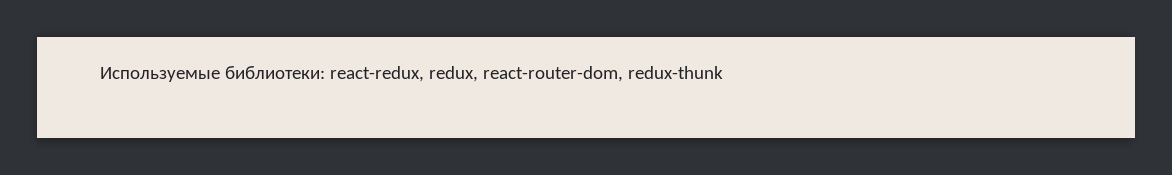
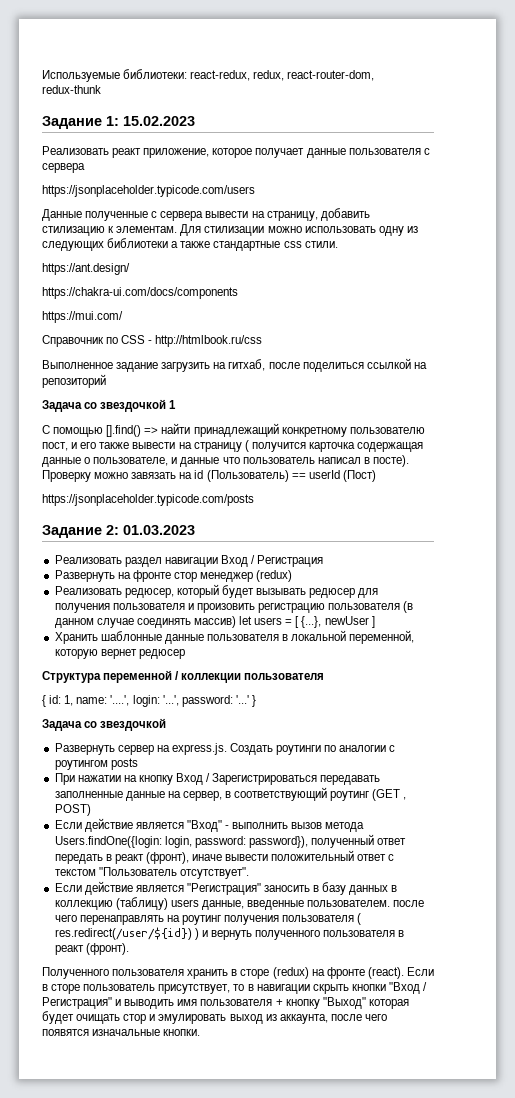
+ Задание 1: 15.02.2023
+ Реализовать реакт приложение, которое получает данные пользователя с сервера
+ https://jsonplaceholder.typicode.com/users
+ Данные полученные с сервера вывести на страницу, добавить стилизацию к элементам. Для стилизации можно использовать одну из следующих библиотеки а также стандартные css стили.
+ https://ant.design/
+ https://chakra-ui.com/docs/components
+ https://mui.com/
+ Справочник по CSS - http://htmlbook.ru/css
+ Выполненное задание загрузить на гитхаб, после поделиться ссылкой на репозиторий
+ Задача со звездочкой 1
+ С помощью [].find() => найти принадлежащий конкретному пользователю пост, и его также вывести на страницу ( получится карточка содержащая данные о пользователе, и данные что пользователь написал в посте). Проверку можно завязать на id (Пользователь) == userId (Пост)
+ https://jsonplaceholder.typicode.com/posts
+ Задание 2: 01.03.2023
+ Реализовать раздел навигации Вход / Регистрация
+ Развернуть на фронте стор менеджер (reduх)
+ Реализовать редюсер, который будет вызывать редюсер для получения пользователя и произовить регистрацию пользователя (в данном случае соединять массив) let users = [ {...}, newUser ]
+ Хранить шаблонные данные пользователя в локальной переменной, которую вернет редюсер
+ Структура переменной / коллекции пользователя
+ { id: 1, name: '....', login: '...', password: '...' }
+ Задача со звездочкой
+ Развернуть сервер на express.js. Создать роутинги по аналогии с роутингом posts
+ При нажатии на кнопку Вход / Зарегистрироваться передавать заполненные данные на сервер, в соответствующий роутинг (GET , POST)
+ Если действие является "Вход" - выполнить вызов метода Users.findOne({login: login, password: password}), полученный ответ передать в реакт (фронт), иначе вывести положительный ответ с текстом "Пользователь отсутствует".
+ Если действие является "Регистрация" заносить в базу данных в коллекцию (таблицу) users данные, введенные пользователем. после чего перенаправлять на роутинг получения пользователя ( res.redirect(/user/${id}) ) и вернуть полученного пользователя в реакт (фронт).
+ Полученного пользователя хранить в сторе (redux) на фронте (react). Если в сторе пользователь присутствует, то в навигации скрыть кнопки "Вход / Регистрация" и выводить имя пользователя + кнопку "Выход" которая будет очищать стор и эмулировать выход из аккаунта, после чего появятся изначальные кнопки.

